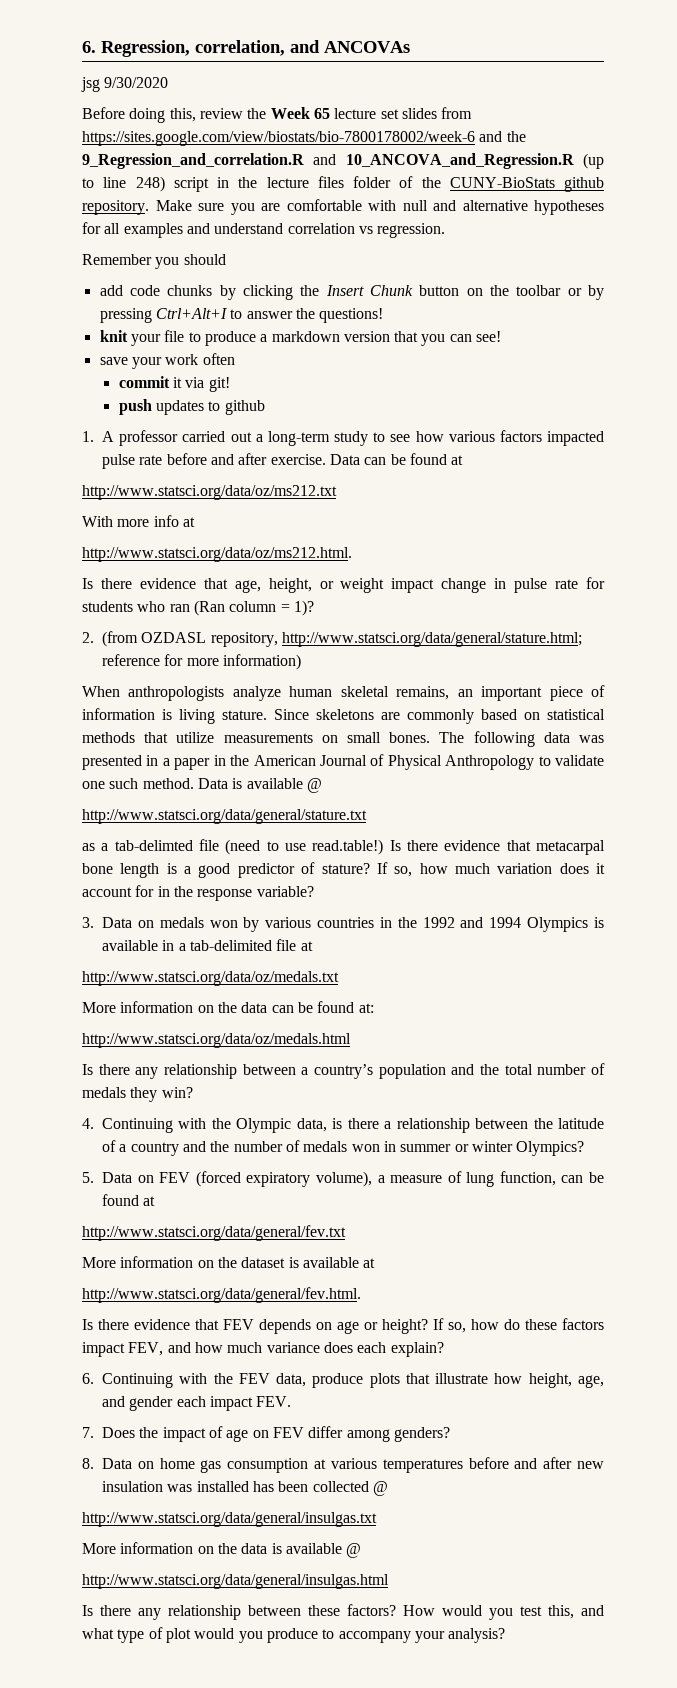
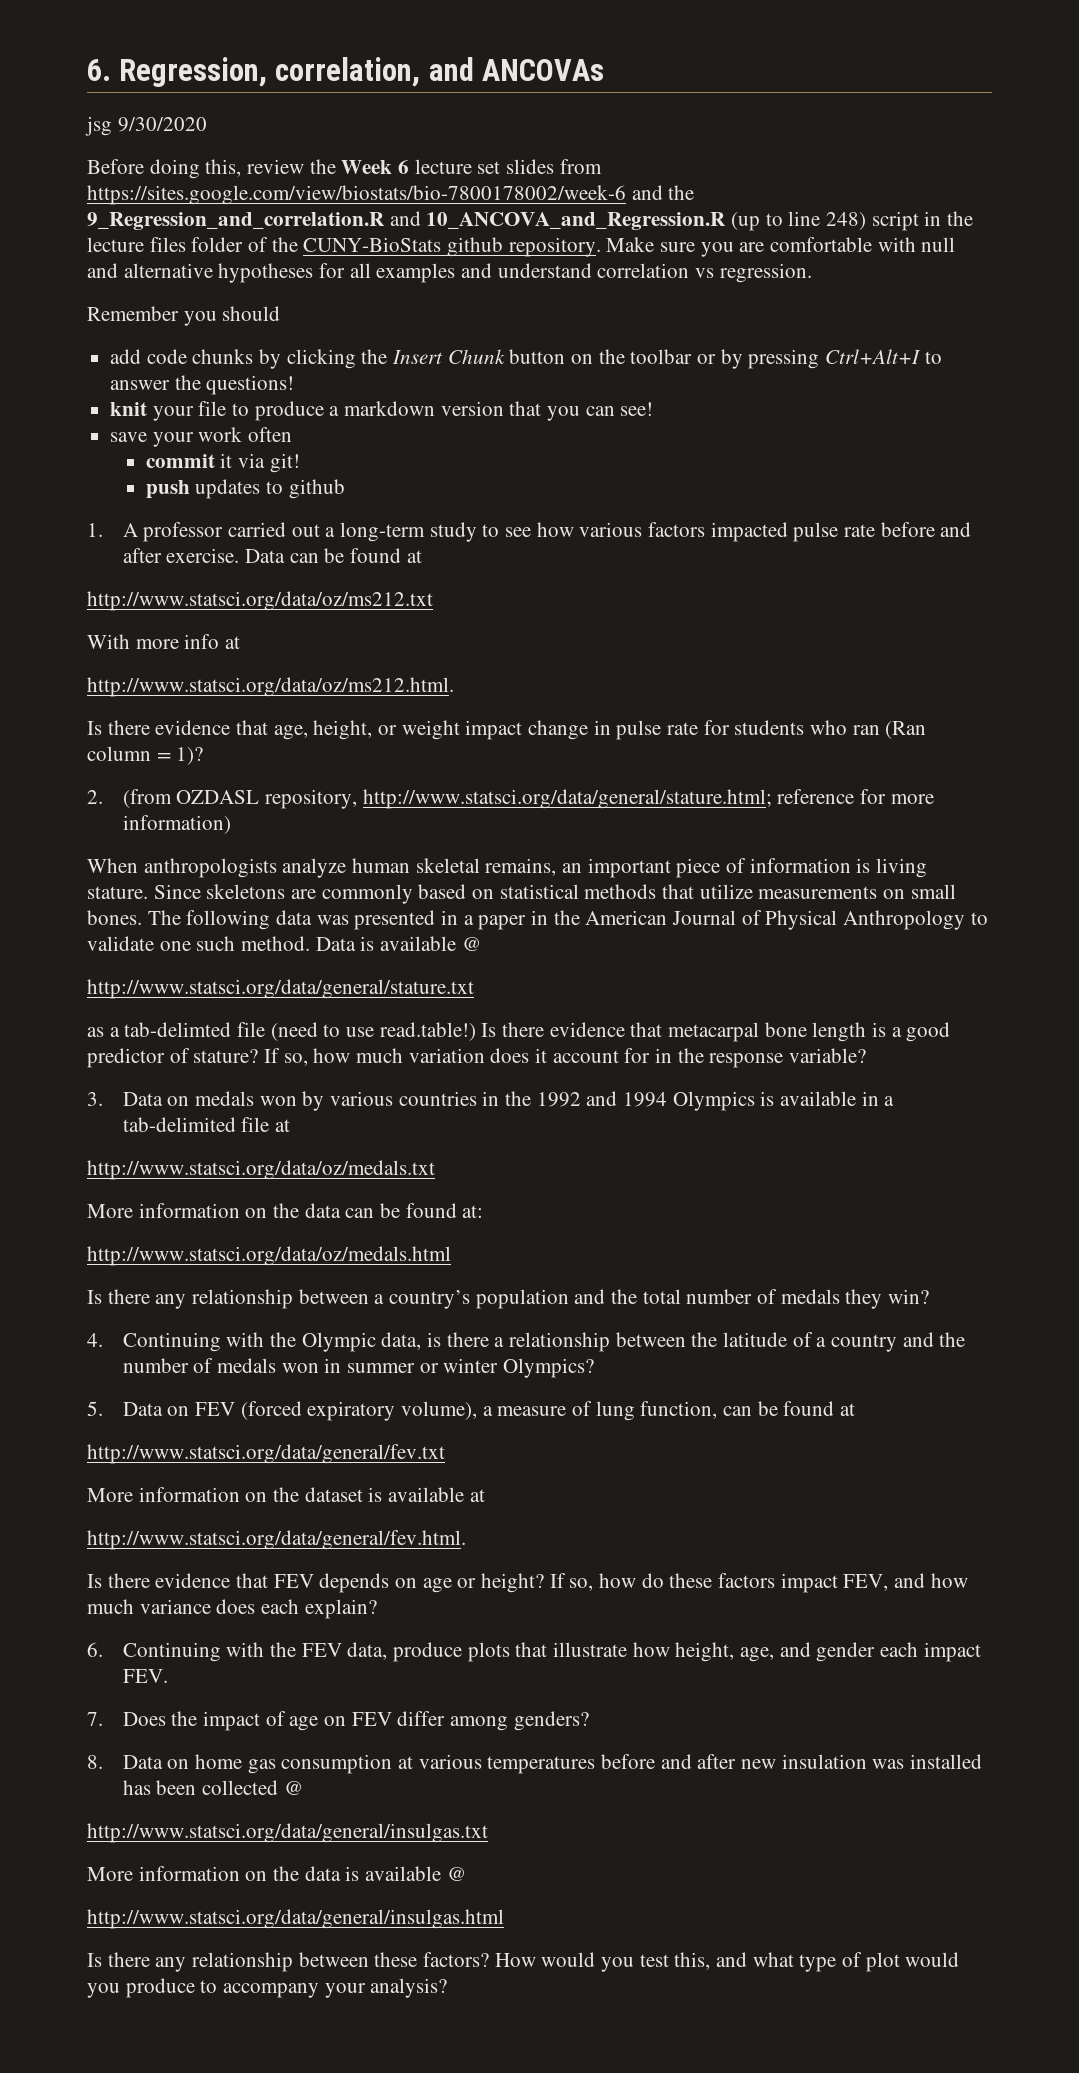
- Before doing this, review the Week 65 lecture set slides from https://sites.google.com/view/biostats/bio-7800178002/week-6 and the 9_Regression_and_correlation.R and 10_ANCOVA_and_Regression.R (up to line 248) script in the lecture files folder of the CUNY-BioStats github repository.
+ Before doing this, review the Week 6 lecture set slides from https://sites.google.com/view/biostats/bio-7800178002/week-6 and the 9_Regression_and_correlation.R and 10_ANCOVA_and_Regression.R (up to line 248) script in the lecture files folder of the CUNY-BioStats github repository.

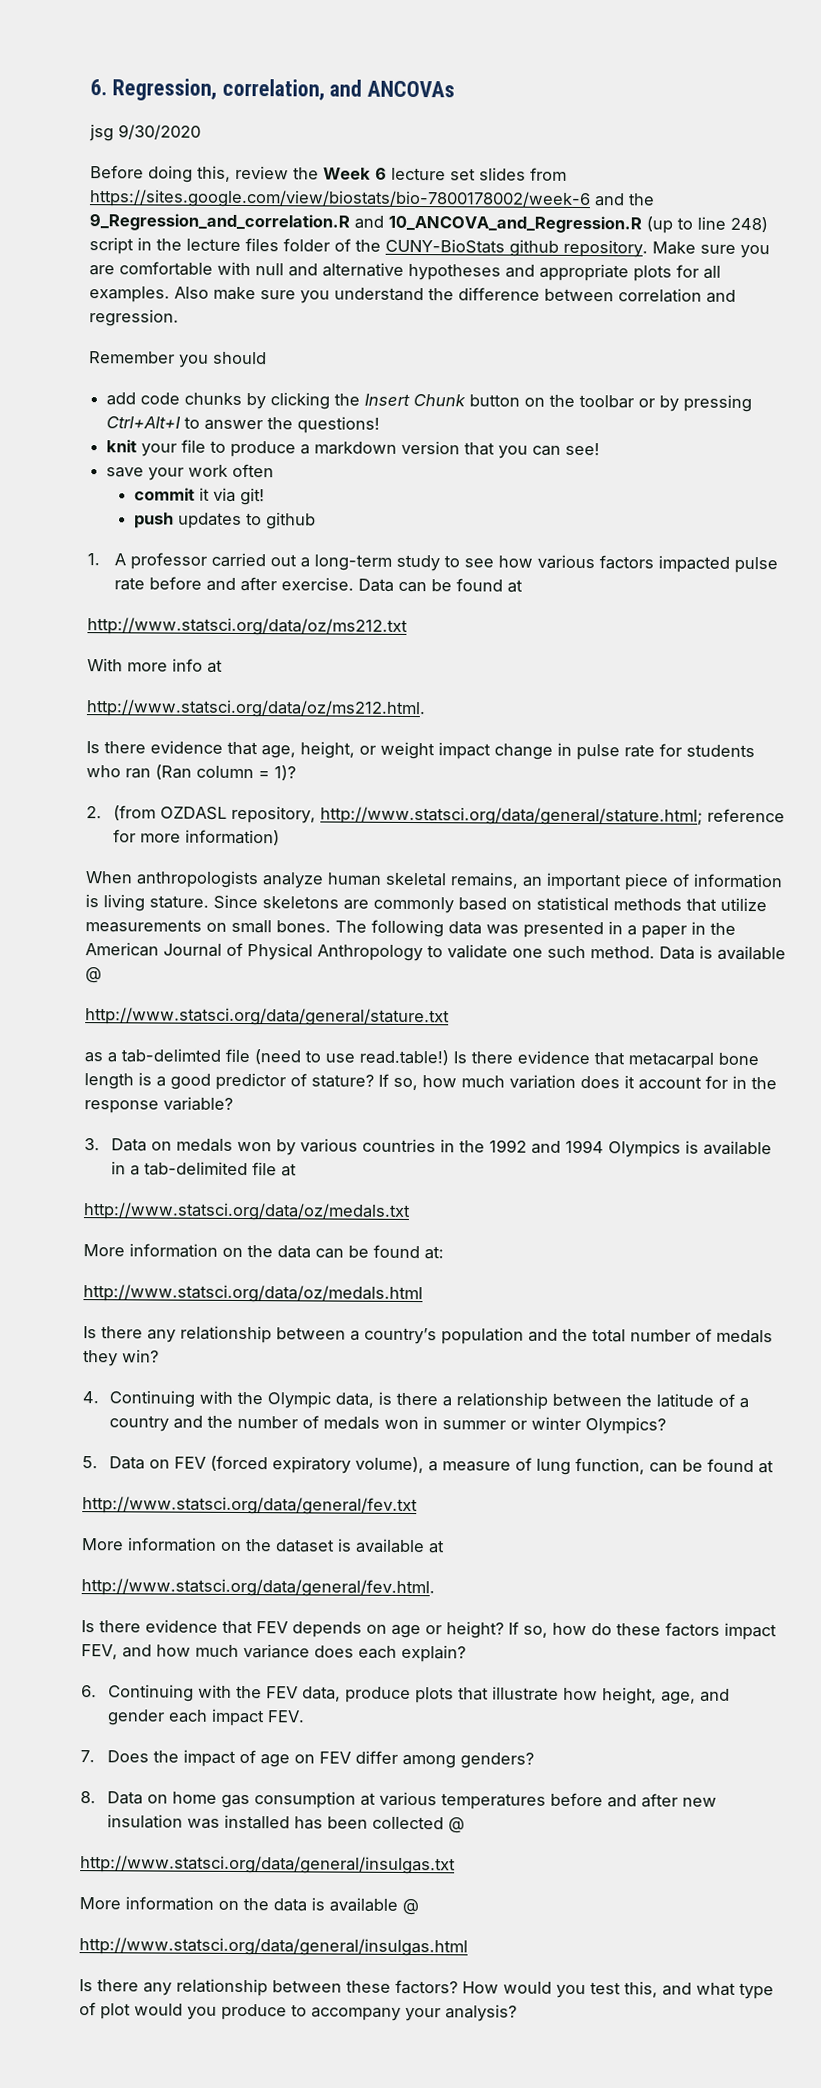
- Make sure you are comfortable with null and alternative hypotheses for all examples and understand correlation vs regression.
+ Make sure you are comfortable with null and alternative hypotheses and appropriate plots for all examples. Also make sure you understand the difference between correlation and regression.

